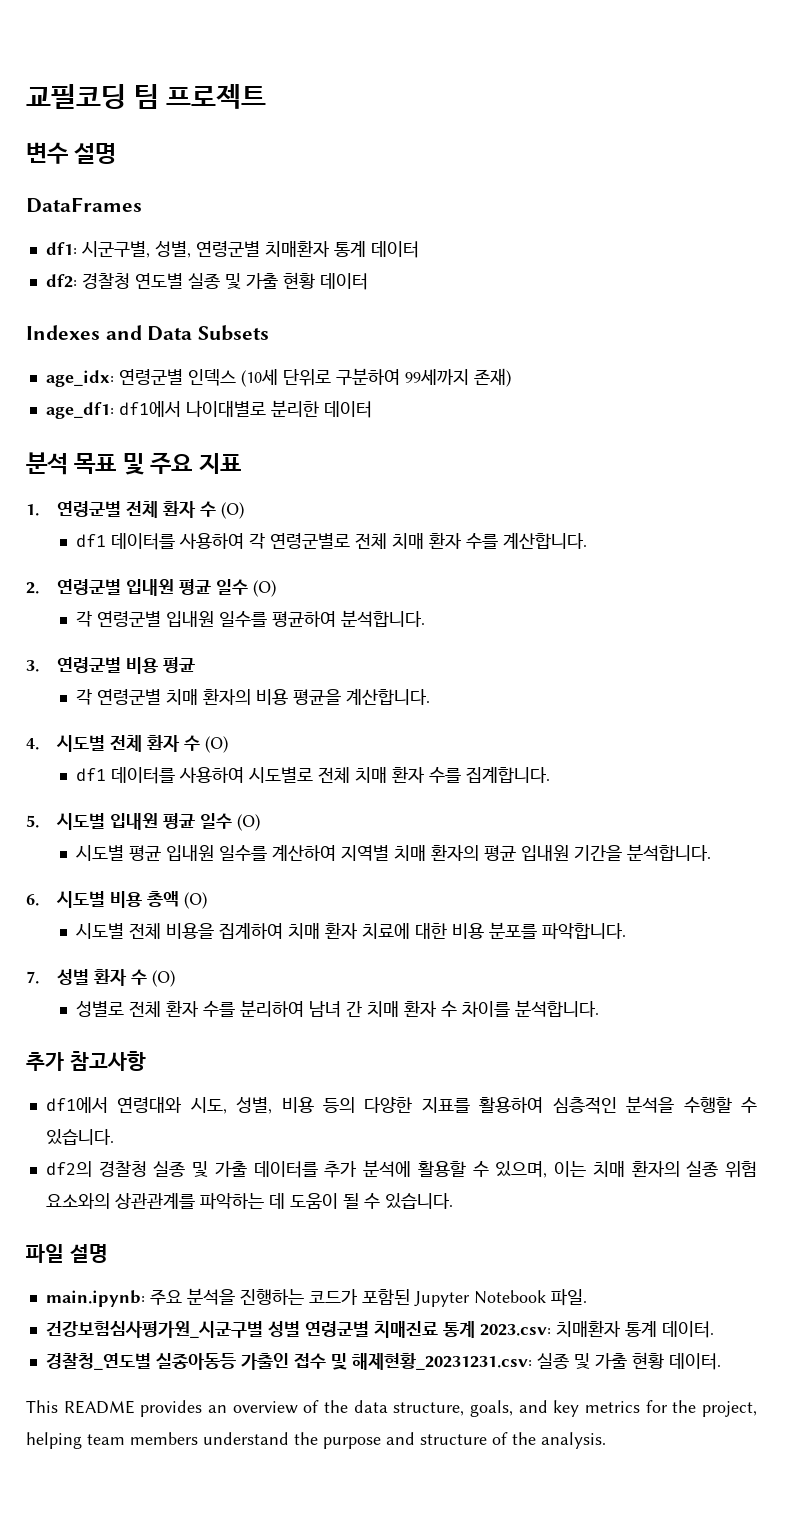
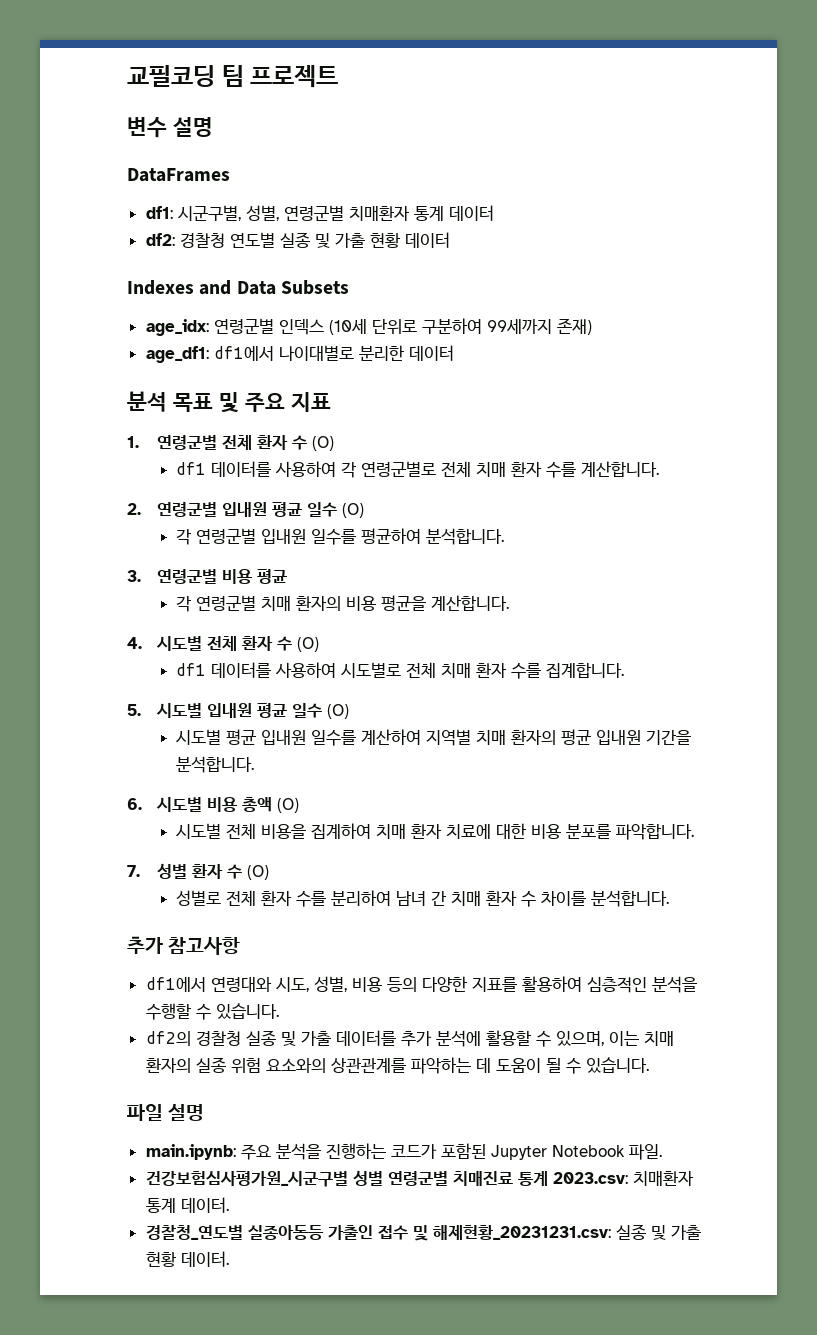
- This README provides an overview of the data structure, goals, and key metrics for the project, helping team members understand the purpose and structure of the analysis.

